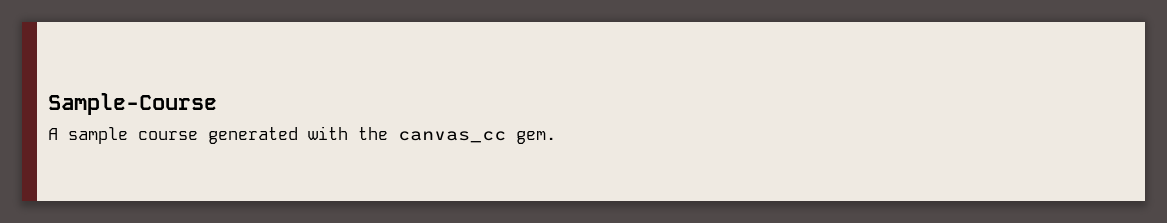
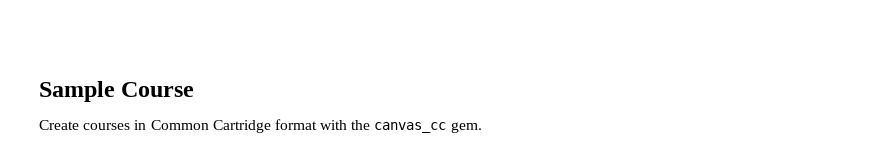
- Sample-Course
- A sample course generated with the canvas_cc gem.
+ Sample Course
+ Create courses in Common Cartridge format with the canvas_cc gem.

